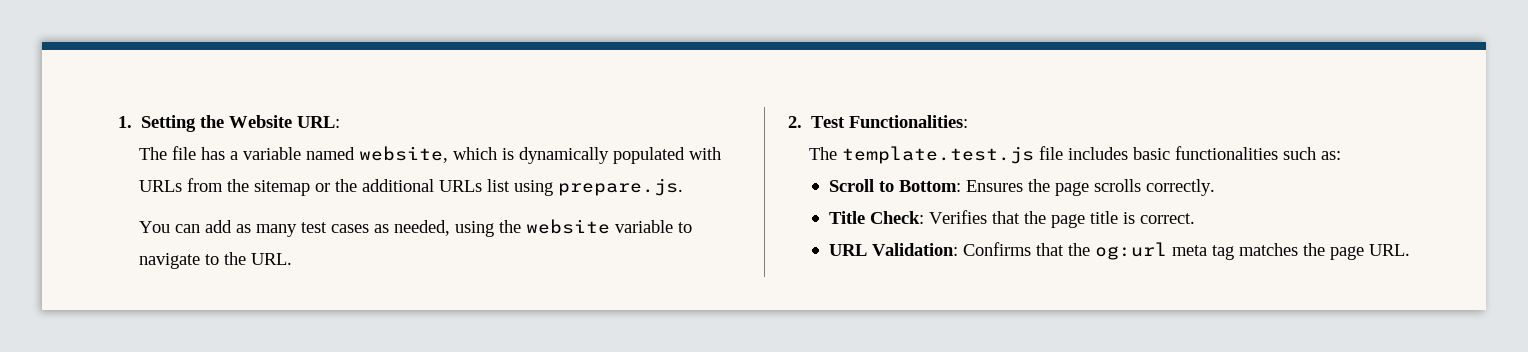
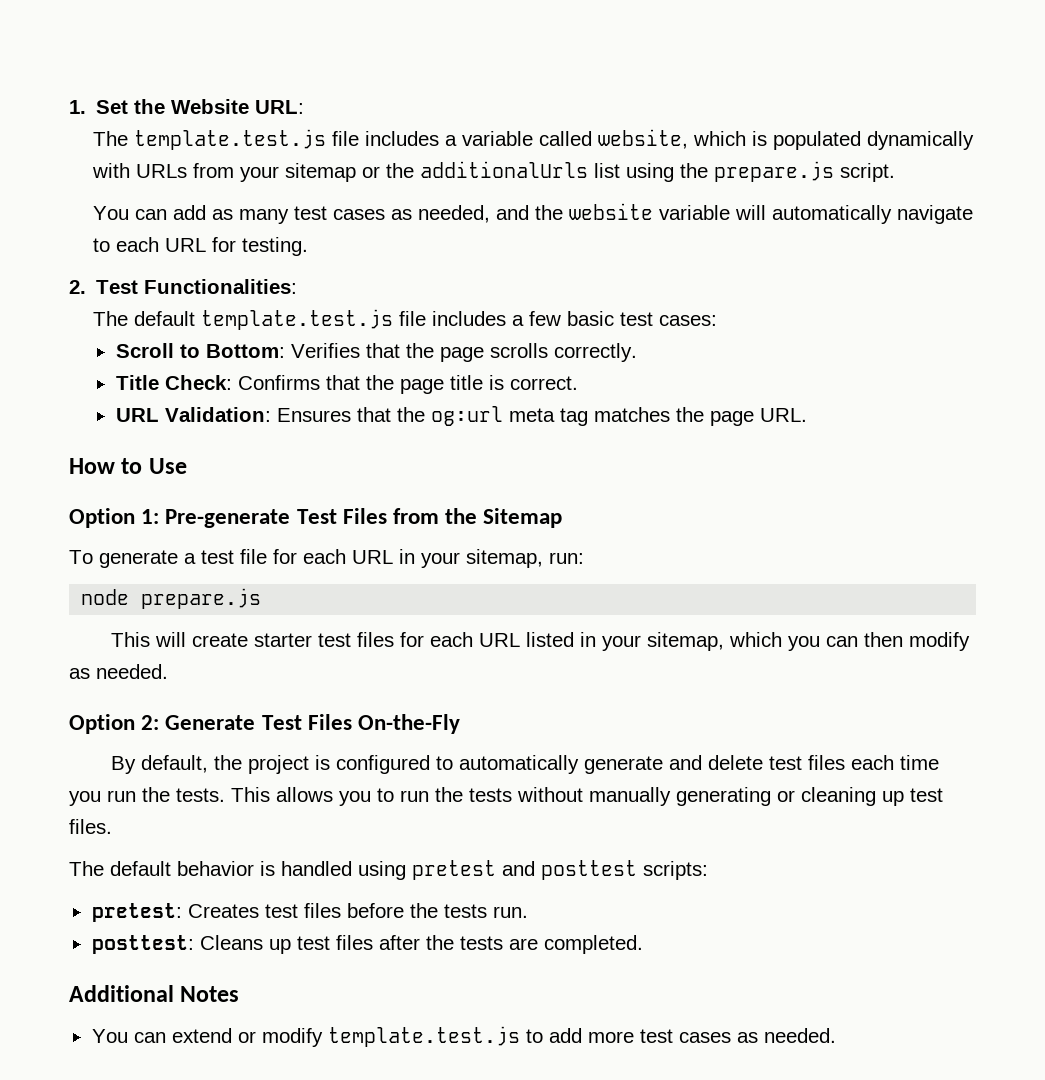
- 1. Setting the Website URL:
+ 1. Set the Website URL:
- The file has a variable named website, which is dynamically populated with URLs from the sitemap or the additional URLs list using prepare.js.
+ The template.test.js file includes a variable called website, which is populated dynamically with URLs from your sitemap or the additionalUrls list using the prepare.js script.
- You can add as many test cases as needed, using the website variable to navigate to the URL.
+ You can add as many test cases as needed, and the website variable will automatically navigate to each URL for testing.
- The template.test.js file includes basic functionalities such as:
+ The default template.test.js file includes a few basic test cases:
- Scroll to Bottom: Ensures the page scrolls correctly.
+ Scroll to Bottom: Verifies that the page scrolls correctly.
- Title Check: Verifies that the page title is correct.
+ Title Check: Confirms that the page title is correct.
- URL Validation: Confirms that the og:url meta tag matches the page URL.
+ URL Validation: Ensures that the og:url meta tag matches the page URL.
+ How to Use
+ Option 1: Pre-generate Test Files from the Sitemap
+ To generate a test file for each URL in your sitemap, run:
+ node prepare.js
+ This will create starter test files for each URL listed in your sitemap, which you can then modify as needed.
+ Option 2: Generate Test Files On-the-Fly
+ By default, the project is configured to automatically generate and delete test files each time you run the tests. This allows you to run the tests without manually generating or cleaning up test files.
+ The default behavior is handled using pretest and posttest scripts:
+ pretest: Creates test files before the tests run.
+ posttest: Cleans up test files after the tests are completed.
+ Additional Notes
+ You can extend or modify template.test.js to add more test cases as needed.

